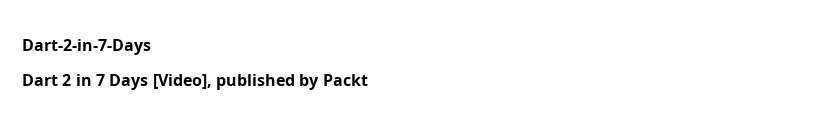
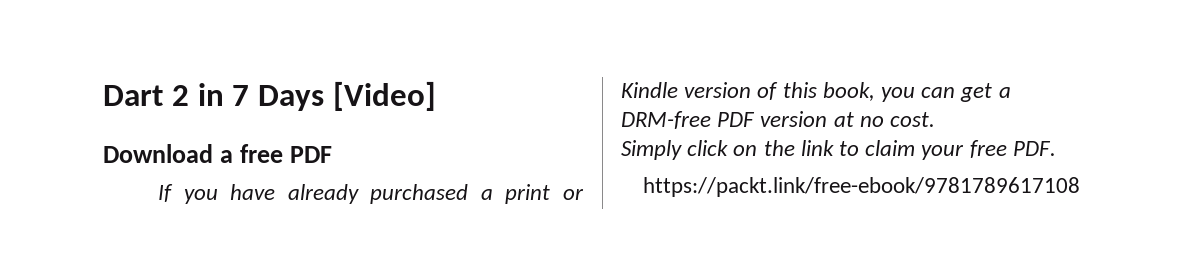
- Dart-2-in-7-Days
- Dart 2 in 7 Days [Video], published by Packt
+ Dart 2 in 7 Days [Video]
+ Download a free PDF
+ If you have already purchased a print or Kindle version of this book, you can get a DRM-free PDF version at no cost.
+ Simply click on the link to claim your free PDF.
+ https://packt.link/free-ebook/9781789617108

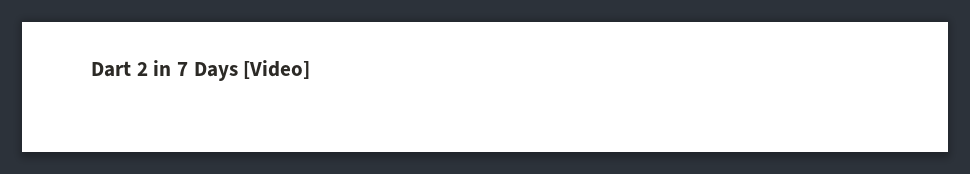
- Download a free PDF
- If you have already purchased a print or Kindle version of this book, you can get a DRM-free PDF version at no cost.
- Simply click on the link to claim your free PDF.
- https://packt.link/free-ebook/9781789617108

